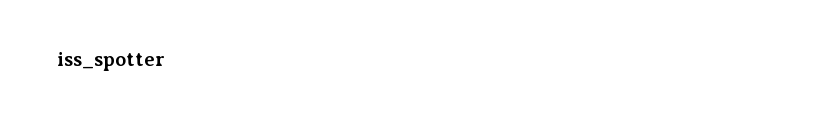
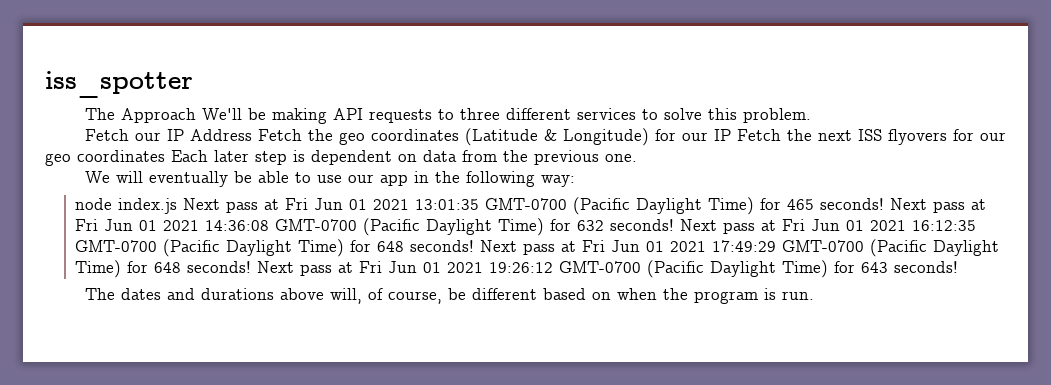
+ The Approach We'll be making API requests to three different services to solve this problem.
+ Fetch our IP Address Fetch the geo coordinates (Latitude & Longitude) for our IP Fetch the next ISS flyovers for our geo coordinates Each later step is dependent on data from the previous one.
+ We will eventually be able to use our app in the following way:
+ node index.js Next pass at Fri Jun 01 2021 13:01:35 GMT-0700 (Pacific Daylight Time) for 465 seconds! Next pass at Fri Jun 01 2021 14:36:08 GMT-0700 (Pacific Daylight Time) for 632 seconds! Next pass at Fri Jun 01 2021 16:12:35 GMT-0700 (Pacific Daylight Time) for 648 seconds! Next pass at Fri Jun 01 2021 17:49:29 GMT-0700 (Pacific Daylight Time) for 648 seconds! Next pass at Fri Jun 01 2021 19:26:12 GMT-0700 (Pacific Daylight Time) for 643 seconds!
+ The dates and durations above will, of course, be different based on when the program is run.

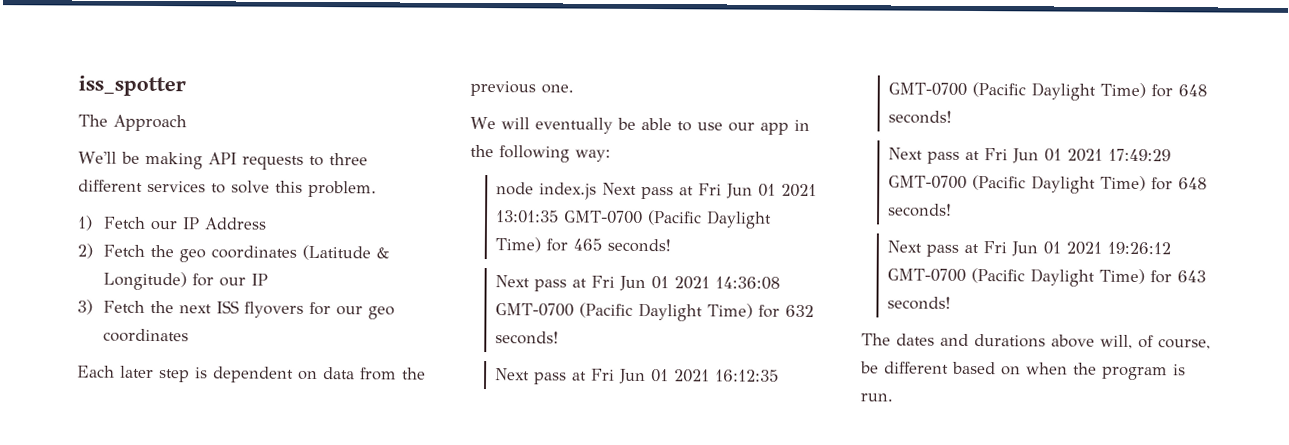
- The Approach We'll be making API requests to three different services to solve this problem.
+ The Approach
+ We'll be making API requests to three different services to solve this problem.
- Fetch our IP Address Fetch the geo coordinates (Latitude & Longitude) for our IP Fetch the next ISS flyovers for our geo coordinates Each later step is dependent on data from the previous one.
+ 1) Fetch our IP Address
+ 2) Fetch the geo coordinates (Latitude & Longitude) for our IP
+ 3) Fetch the next ISS flyovers for our geo coordinates
+ Each later step is dependent on data from the previous one.
- node index.js Next pass at Fri Jun 01 2021 13:01:35 GMT-0700 (Pacific Daylight Time) for 465 seconds! Next pass at Fri Jun 01 2021 14:36:08 GMT-0700 (Pacific Daylight Time) for 632 seconds! Next pass at Fri Jun 01 2021 16:12:35 GMT-0700 (Pacific Daylight Time) for 648 seconds! Next pass at Fri Jun 01 2021 17:49:29 GMT-0700 (Pacific Daylight Time) for 648 seconds! Next pass at Fri Jun 01 2021 19:26:12 GMT-0700 (Pacific Daylight Time) for 643 seconds!
+ node index.js Next pass at Fri Jun 01 2021 13:01:35 GMT-0700 (Pacific Daylight Time) for 465 seconds!
+ Next pass at Fri Jun 01 2021 14:36:08 GMT-0700 (Pacific Daylight Time) for 632 seconds!
+ Next pass at Fri Jun 01 2021 16:12:35 GMT-0700 (Pacific Daylight Time) for 648 seconds!
+ Next pass at Fri Jun 01 2021 17:49:29 GMT-0700 (Pacific Daylight Time) for 648 seconds!
+ Next pass at Fri Jun 01 2021 19:26:12 GMT-0700 (Pacific Daylight Time) for 643 seconds!

